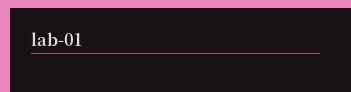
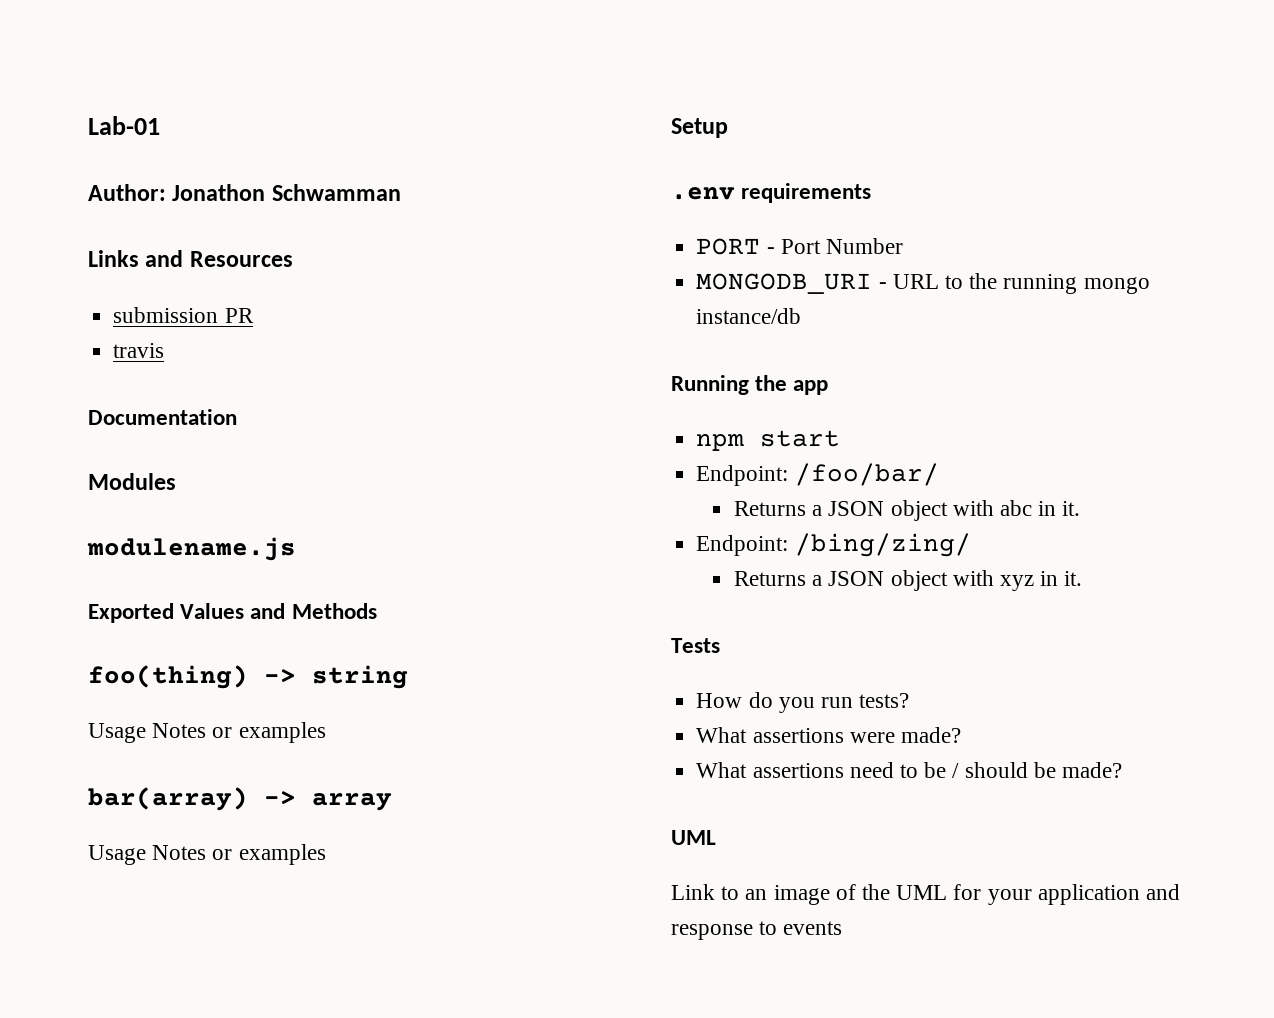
- lab-01
+ Lab-01
+ Author: Jonathon Schwamman
+ Links and Resources
+ submission PR
+ travis
+ Documentation
+ Modules
+ modulename.js
+ Exported Values and Methods
+ foo(thing) -> string
+ Usage Notes or examples
+ bar(array) -> array
+ Usage Notes or examples
+ Setup
+ .env requirements
+ PORT - Port Number
+ MONGODB_URI - URL to the running mongo instance/db
+ Running the app
+ npm start
+ Endpoint: /foo/bar/
+ Returns a JSON object with abc in it.
+ Endpoint: /bing/zing/
+ Returns a JSON object with xyz in it.
+ Tests
+ How do you run tests?
+ What assertions were made?
+ What assertions need to be / should be made?
+ UML
+ Link to an image of the UML for your application and response to events

